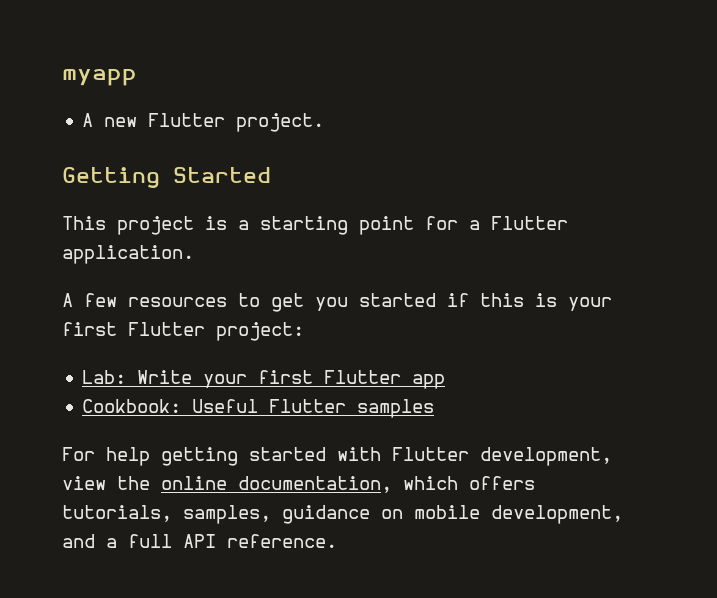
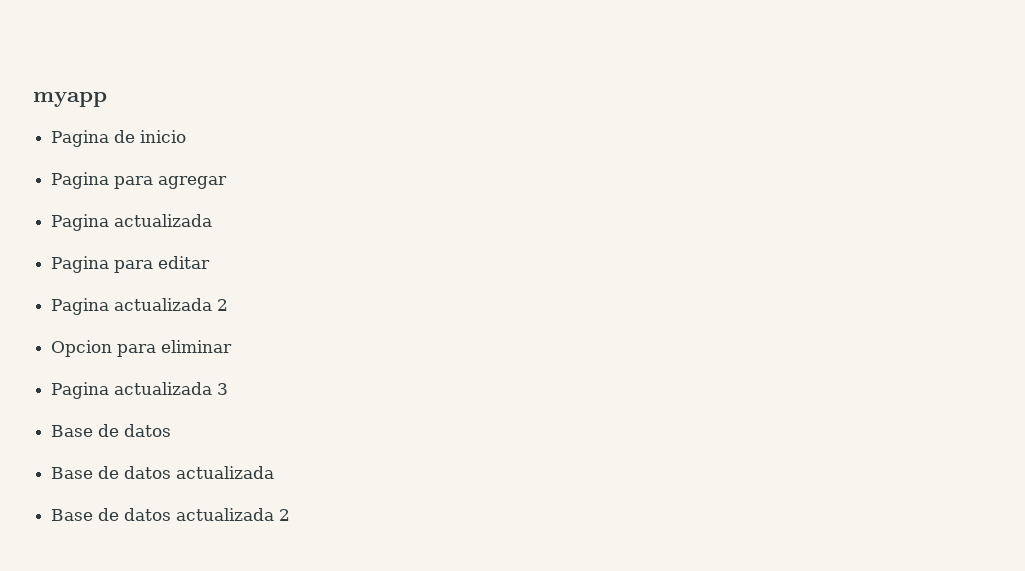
- A new Flutter project.
- Getting Started
- This project is a starting point for a Flutter application.
- A few resources to get you started if this is your first Flutter project:
- Lab: Write your first Flutter app
- Cookbook: Useful Flutter samples
- For help getting started with Flutter development, view the online documentation, which offers tutorials, samples, guidance on mobile development, and a full API reference.
+ Pagina de inicio
+ Pagina para agregar
+ Pagina actualizada
+ Pagina para editar
+ Pagina actualizada 2
+ Opcion para eliminar
+ Pagina actualizada 3
+ Base de datos
+ Base de datos actualizada
+ Base de datos actualizada 2

